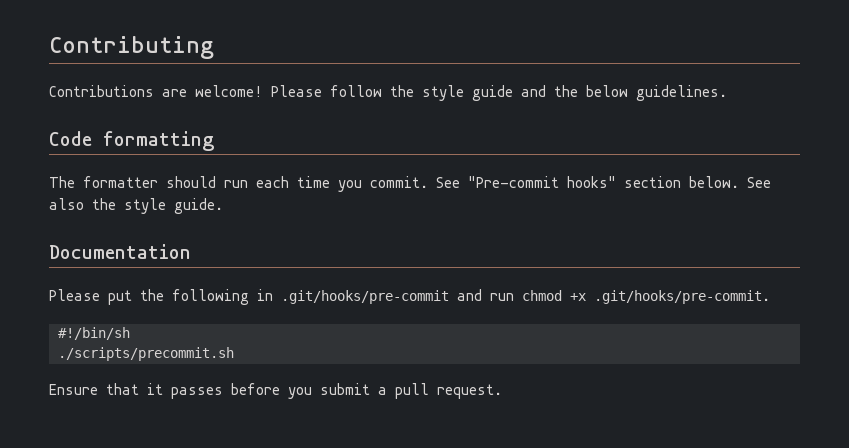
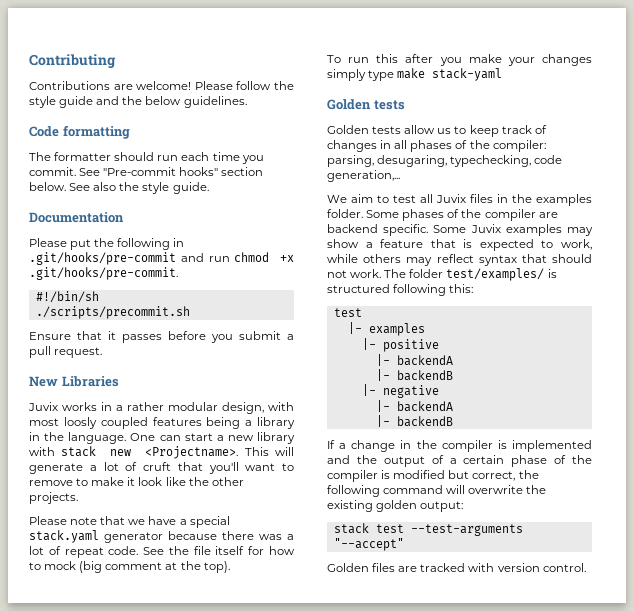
+ New Libraries
+ Juvix works in a rather modular design, with most loosly coupled features being a library in the language. One can start a new library with stack new <Projectname>. This will generate a lot of cruft that you'll want to remove to make it look like the other projects.
+ Please note that we have a special stack.yaml generator because there was a lot of repeat code. See the file itself for how to mock (big comment at the top).
+ To run this after you make your changes simply type make stack-yaml
+ Golden tests
+ Golden tests allow us to keep track of changes in all phases of the compiler: parsing, desugaring, typechecking, code generation,...
+ We aim to test all Juvix files in the examples folder. Some phases of the compiler are backend specific. Some Juvix examples may show a feature that is expected to work, while others may reflect syntax that should not work. The folder test/examples/ is structured following this:
+ test
+ |- examples
+ |- positive
+ |- backendA
+ |- backendB
+ |- negative
+ |- backendA
+ |- backendB
+ If a change in the compiler is implemented and the output of a certain phase of the compiler is modified but correct, the following command will overwrite the existing golden output:
+ stack test --test-arguments "--accept"
+ Golden files are tracked with version control.

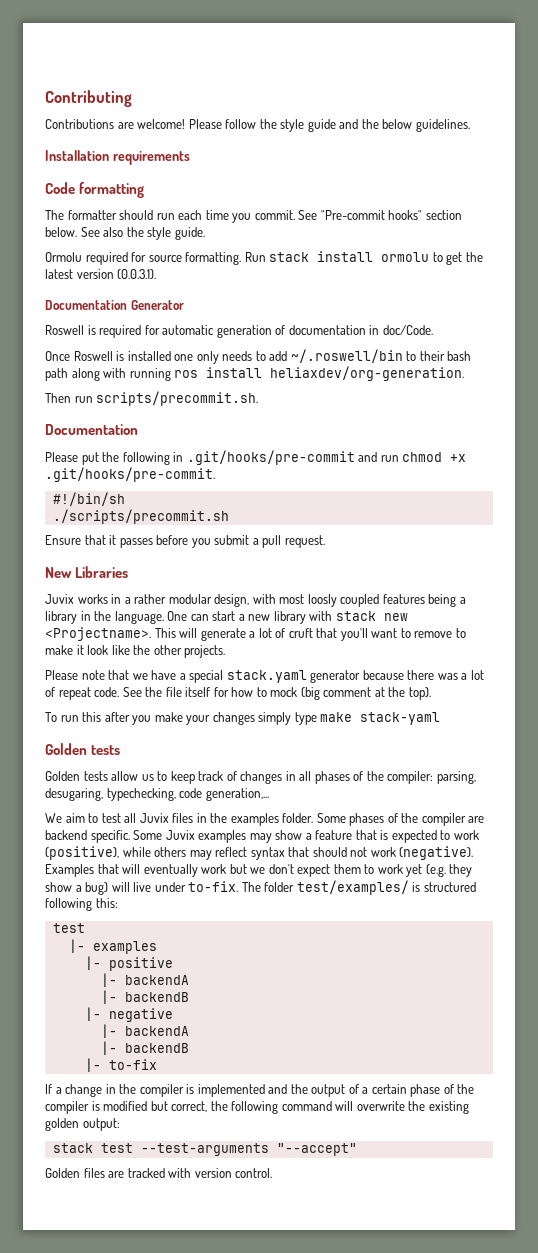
+ Installation requirements
+ Ormolu required for source formatting. Run stack install ormolu to get the latest version (0.0.3.1).
+ Documentation Generator
+ Roswell is required for automatic generation of documentation in doc/Code.
+ Once Roswell is installed one only needs to add ~/.roswell/bin to their bash path along with running ros install heliaxdev/org-generation.
+ Then run scripts/precommit.sh.
- Some Juvix examples may show a feature that is expected to work, while others may reflect syntax that should not work.
+ Some Juvix examples may show a feature that is expected to work (positive), while others may reflect syntax that should not work (negative). Examples that will eventually work but we don't expect them to work yet (e.g. they show a bug) will live under to-fix.
+ |- to-fix

